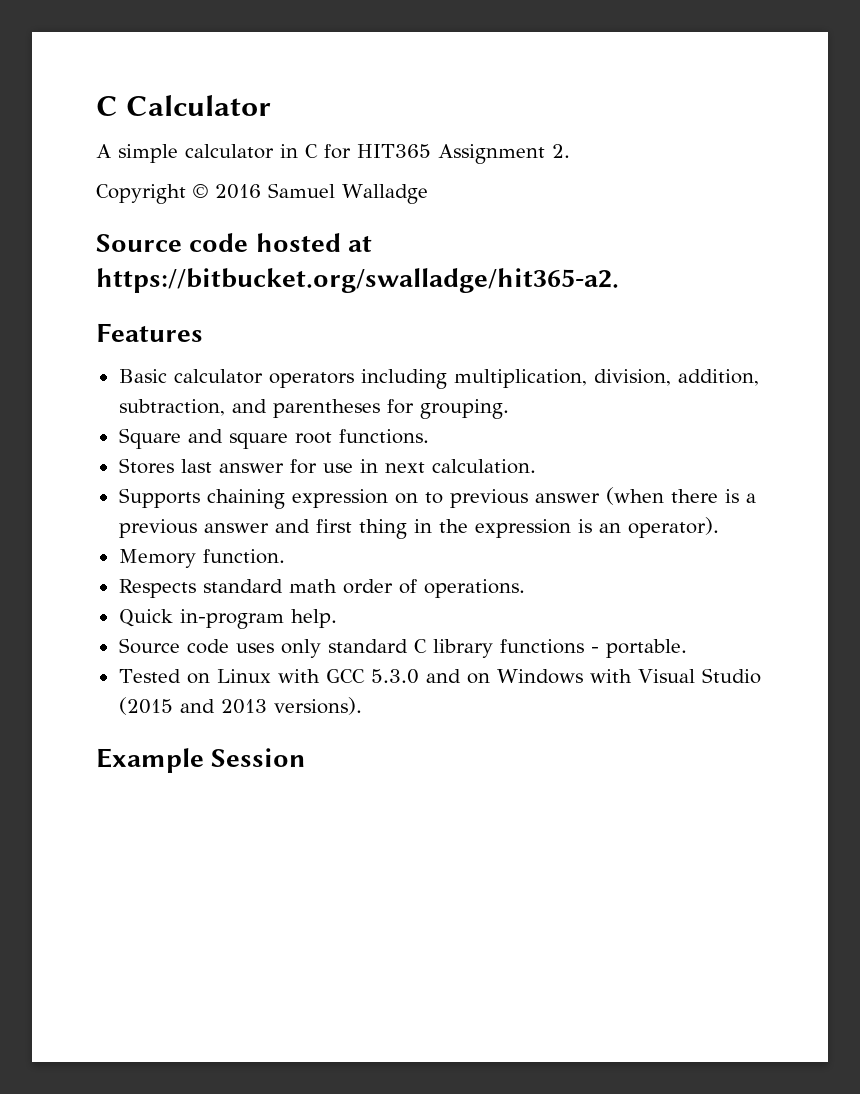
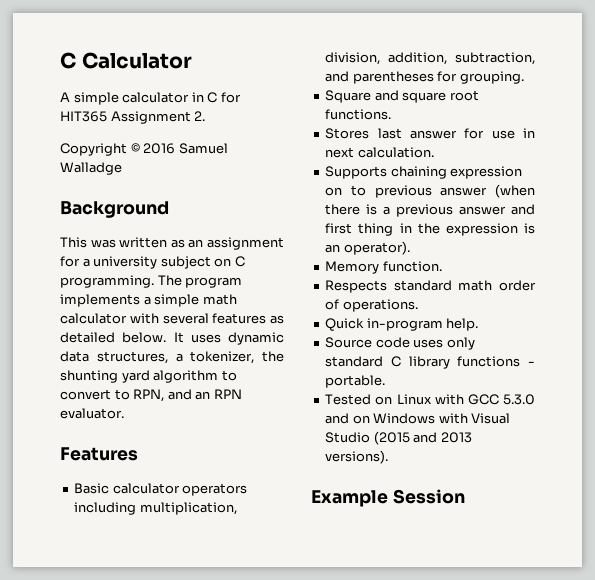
- Source code hosted at https://bitbucket.org/swalladge/hit365-a2.
+ Background
+ This was written as an assignment for a university subject on C programming. The program implements a simple math calculator with several features as detailed below. It uses dynamic data structures, a tokenizer, the shunting yard algorithm to convert to RPN, and an RPN evaluator.

